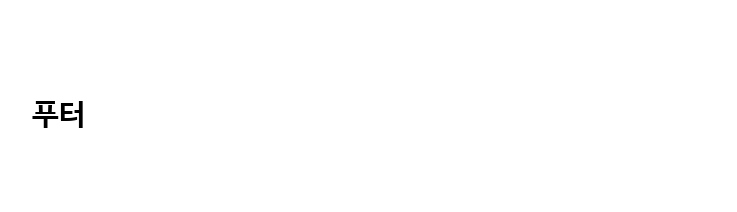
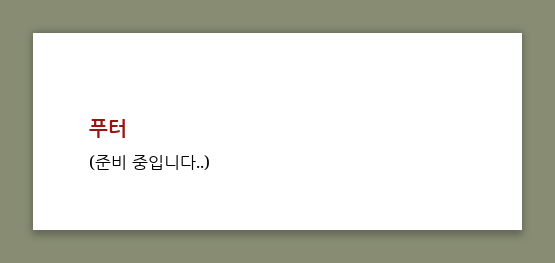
+ (준비 중입니다..)

